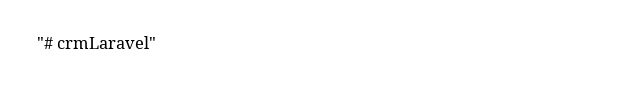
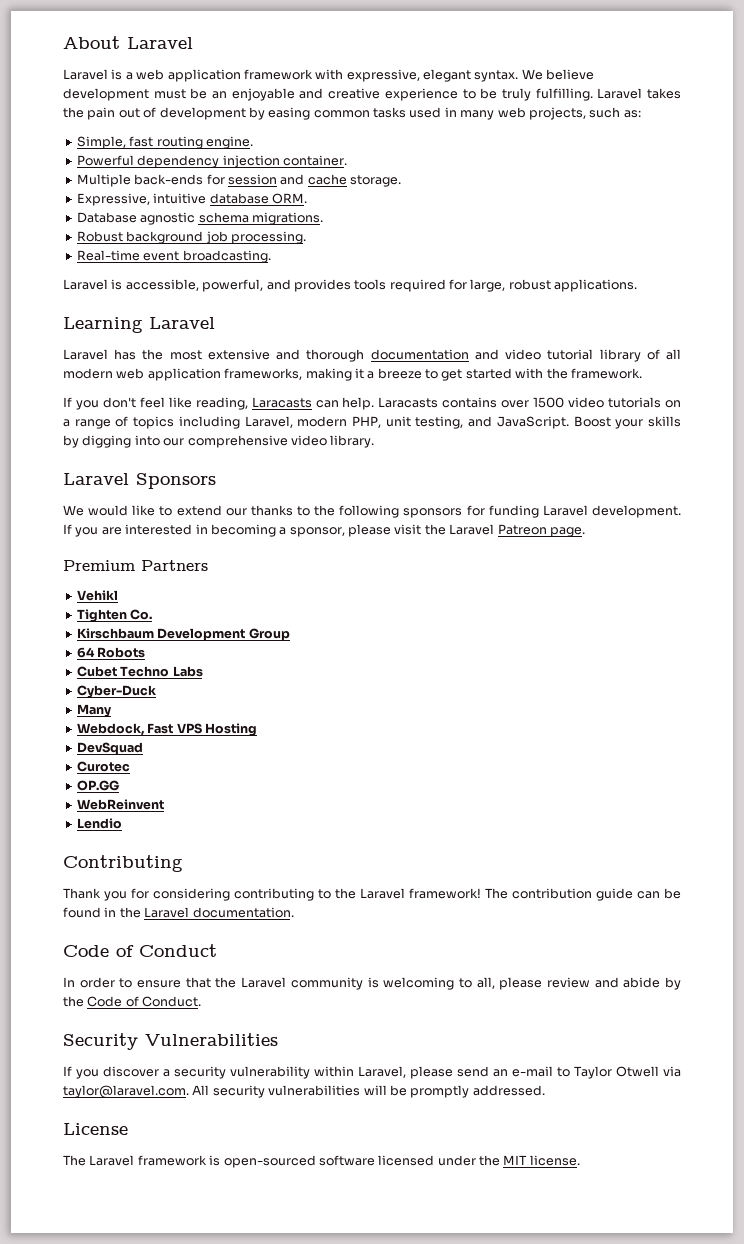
- "# crmLaravel"
+ About Laravel
+ Laravel is a web application framework with expressive, elegant syntax. We believe development must be an enjoyable and creative experience to be truly fulfilling. Laravel takes the pain out of development by easing common tasks used in many web projects, such as:
+ Simple, fast routing engine.
+ Powerful dependency injection container.
+ Multiple back-ends for session and cache storage.
+ Expressive, intuitive database ORM.
+ Database agnostic schema migrations.
+ Robust background job processing.
+ Real-time event broadcasting.
+ Laravel is accessible, powerful, and provides tools required for large, robust applications.
+ Learning Laravel
+ Laravel has the most extensive and thorough documentation and video tutorial library of all modern web application frameworks, making it a breeze to get started with the framework.
+ If you don't feel like reading, Laracasts can help. Laracasts contains over 1500 video tutorials on a range of topics including Laravel, modern PHP, unit testing, and JavaScript. Boost your skills by digging into our comprehensive video library.
+ Laravel Sponsors
+ We would like to extend our thanks to the following sponsors for funding Laravel development. If you are interested in becoming a sponsor, please visit the Laravel Patreon page.
+ Premium Partners
+ Vehikl
+ Tighten Co.
+ Kirschbaum Development Group
+ 64 Robots
+ Cubet Techno Labs
+ Cyber-Duck
+ Many
+ Webdock, Fast VPS Hosting
+ DevSquad
+ Curotec
+ OP.GG
+ WebReinvent
+ Lendio
+ Contributing
+ Thank you for considering contributing to the Laravel framework! The contribution guide can be found in the Laravel documentation.
+ Code of Conduct
+ In order to ensure that the Laravel community is welcoming to all, please review and abide by the Code of Conduct.
+ Security Vulnerabilities
+ If you discover a security vulnerability within Laravel, please send an e-mail to Taylor Otwell via taylor@laravel.com. All security vulnerabilities will be promptly addressed.
+ License
+ The Laravel framework is open-sourced software licensed under the MIT license.

